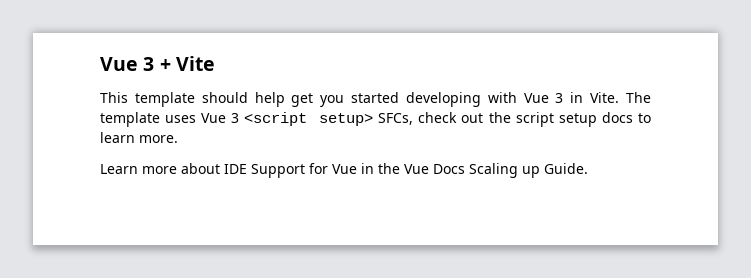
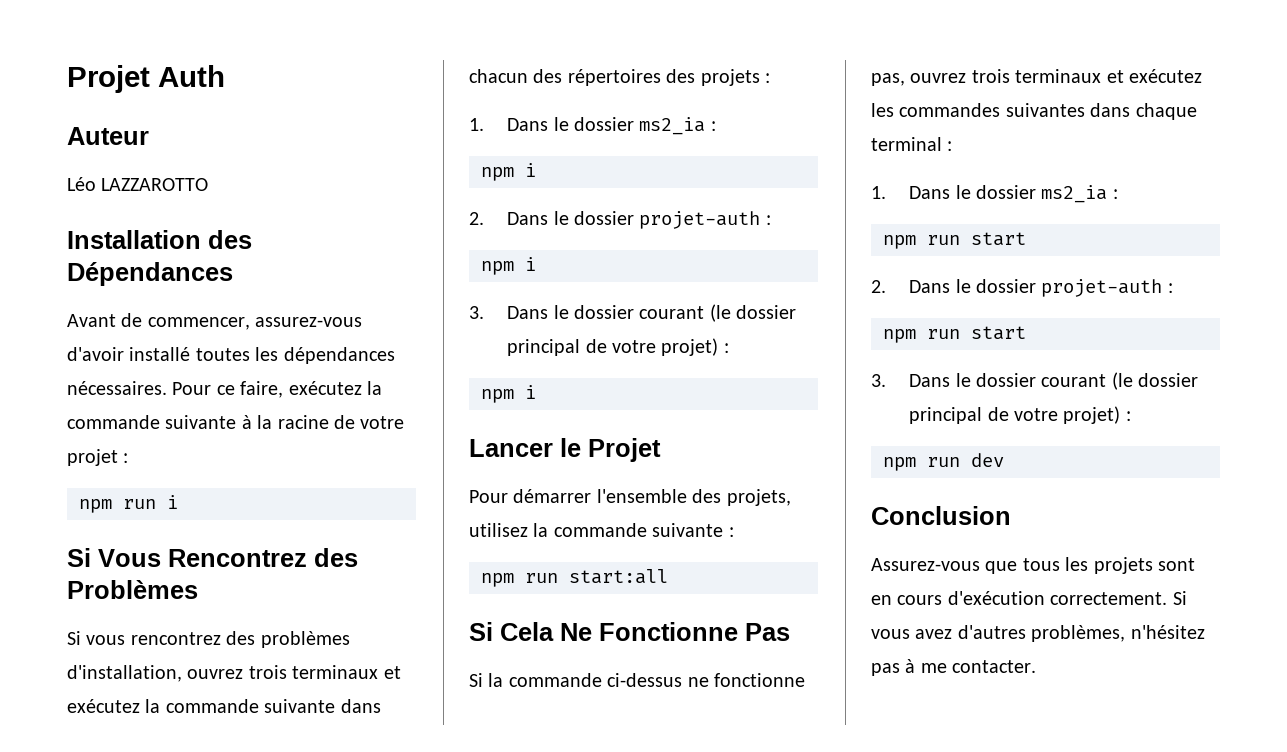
- Vue 3 + Vite
- This template should help get you started developing with Vue 3 in Vite. The template uses Vue 3 <script setup> SFCs, check out the script setup docs to learn more.
- Learn more about IDE Support for Vue in the Vue Docs Scaling up Guide.
+ Projet Auth
+ Auteur
+ Léo LAZZAROTTO
+ Installation des Dépendances
+ Avant de commencer, assurez-vous d'avoir installé toutes les dépendances nécessaires. Pour ce faire, exécutez la commande suivante à la racine de votre projet :
+ npm run i
+ Si Vous Rencontrez des Problèmes
+ Si vous rencontrez des problèmes d'installation, ouvrez trois terminaux et exécutez la commande suivante dans chacun des répertoires des projets :
+ 1. Dans le dossier ms2_ia :
+ npm i
+ 2. Dans le dossier projet-auth :
+ npm i
+ 3. Dans le dossier courant (le dossier principal de votre projet) :
+ npm i
+ Lancer le Projet
+ Pour démarrer l'ensemble des projets, utilisez la commande suivante :
+ npm run start:all
+ Si Cela Ne Fonctionne Pas
+ Si la commande ci-dessus ne fonctionne pas, ouvrez trois terminaux et exécutez les commandes suivantes dans chaque terminal :
+ 1. Dans le dossier ms2_ia :
+ npm run start
+ 2. Dans le dossier projet-auth :
+ npm run start
+ 3. Dans le dossier courant (le dossier principal de votre projet) :
+ npm run dev
+ Conclusion
+ Assurez-vous que tous les projets sont en cours d'exécution correctement. Si vous avez d'autres problèmes, n'hésitez pas à me contacter.

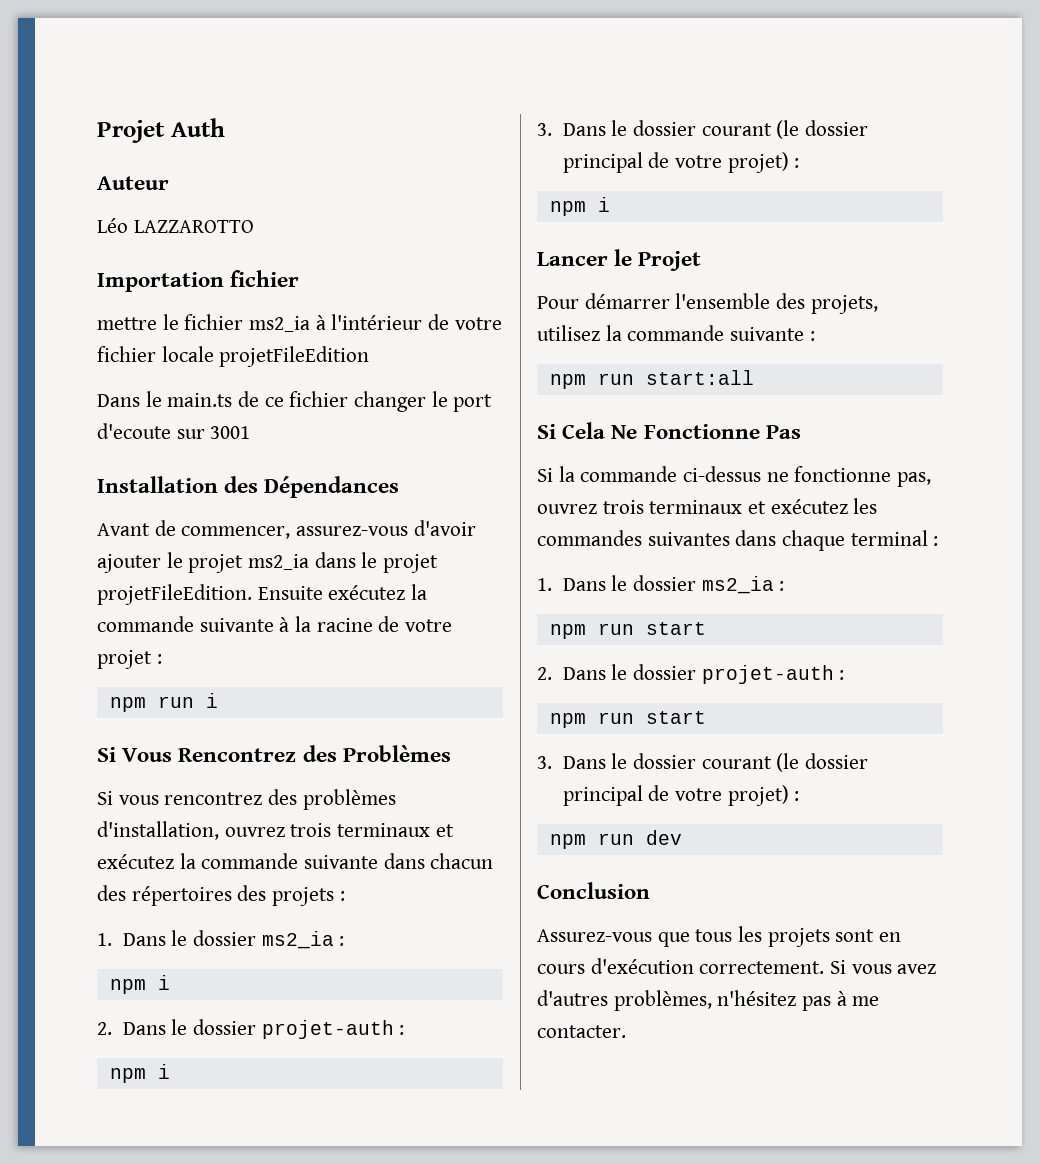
+ Importation fichier
+ mettre le fichier ms2_ia à l'intérieur de votre fichier locale projetFileEdition
+ Dans le main.ts de ce fichier changer le port d'ecoute sur 3001
- Avant de commencer, assurez-vous d'avoir installé toutes les dépendances nécessaires. Pour ce faire, exécutez la commande suivante à la racine de votre projet :
+ Avant de commencer, assurez-vous d'avoir ajouter le projet ms2_ia dans le projet projetFileEdition. Ensuite exécutez la commande suivante à la racine de votre projet :

